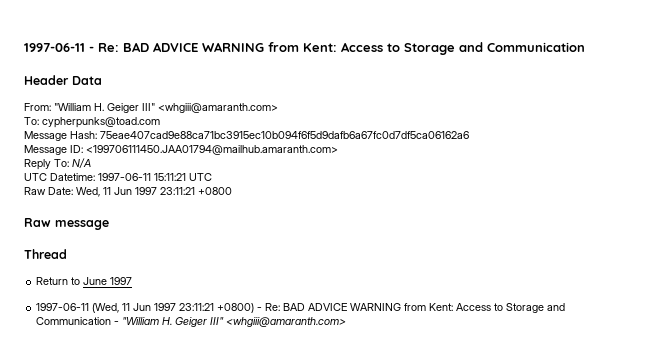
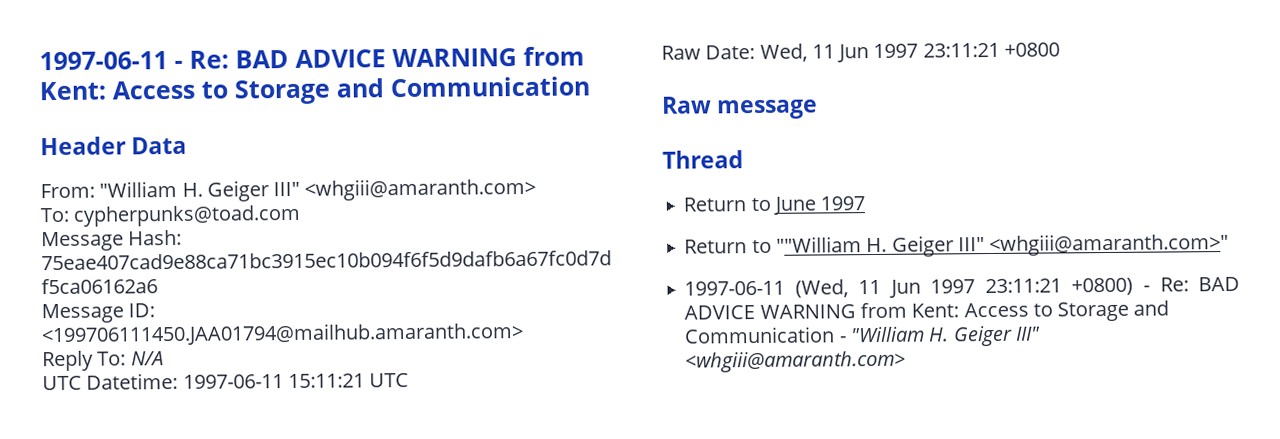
+ Return to ""William H. Geiger III" <whgiii@amaranth.com>"

